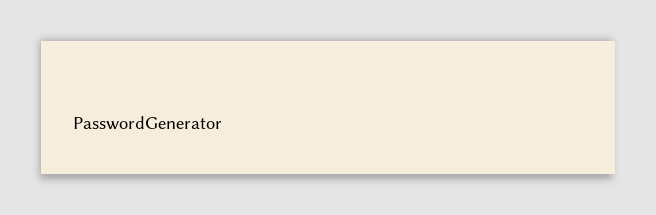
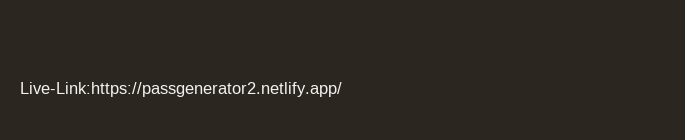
- PasswordGenerator
+ Live-Link:https://passgenerator2.netlify.app/

